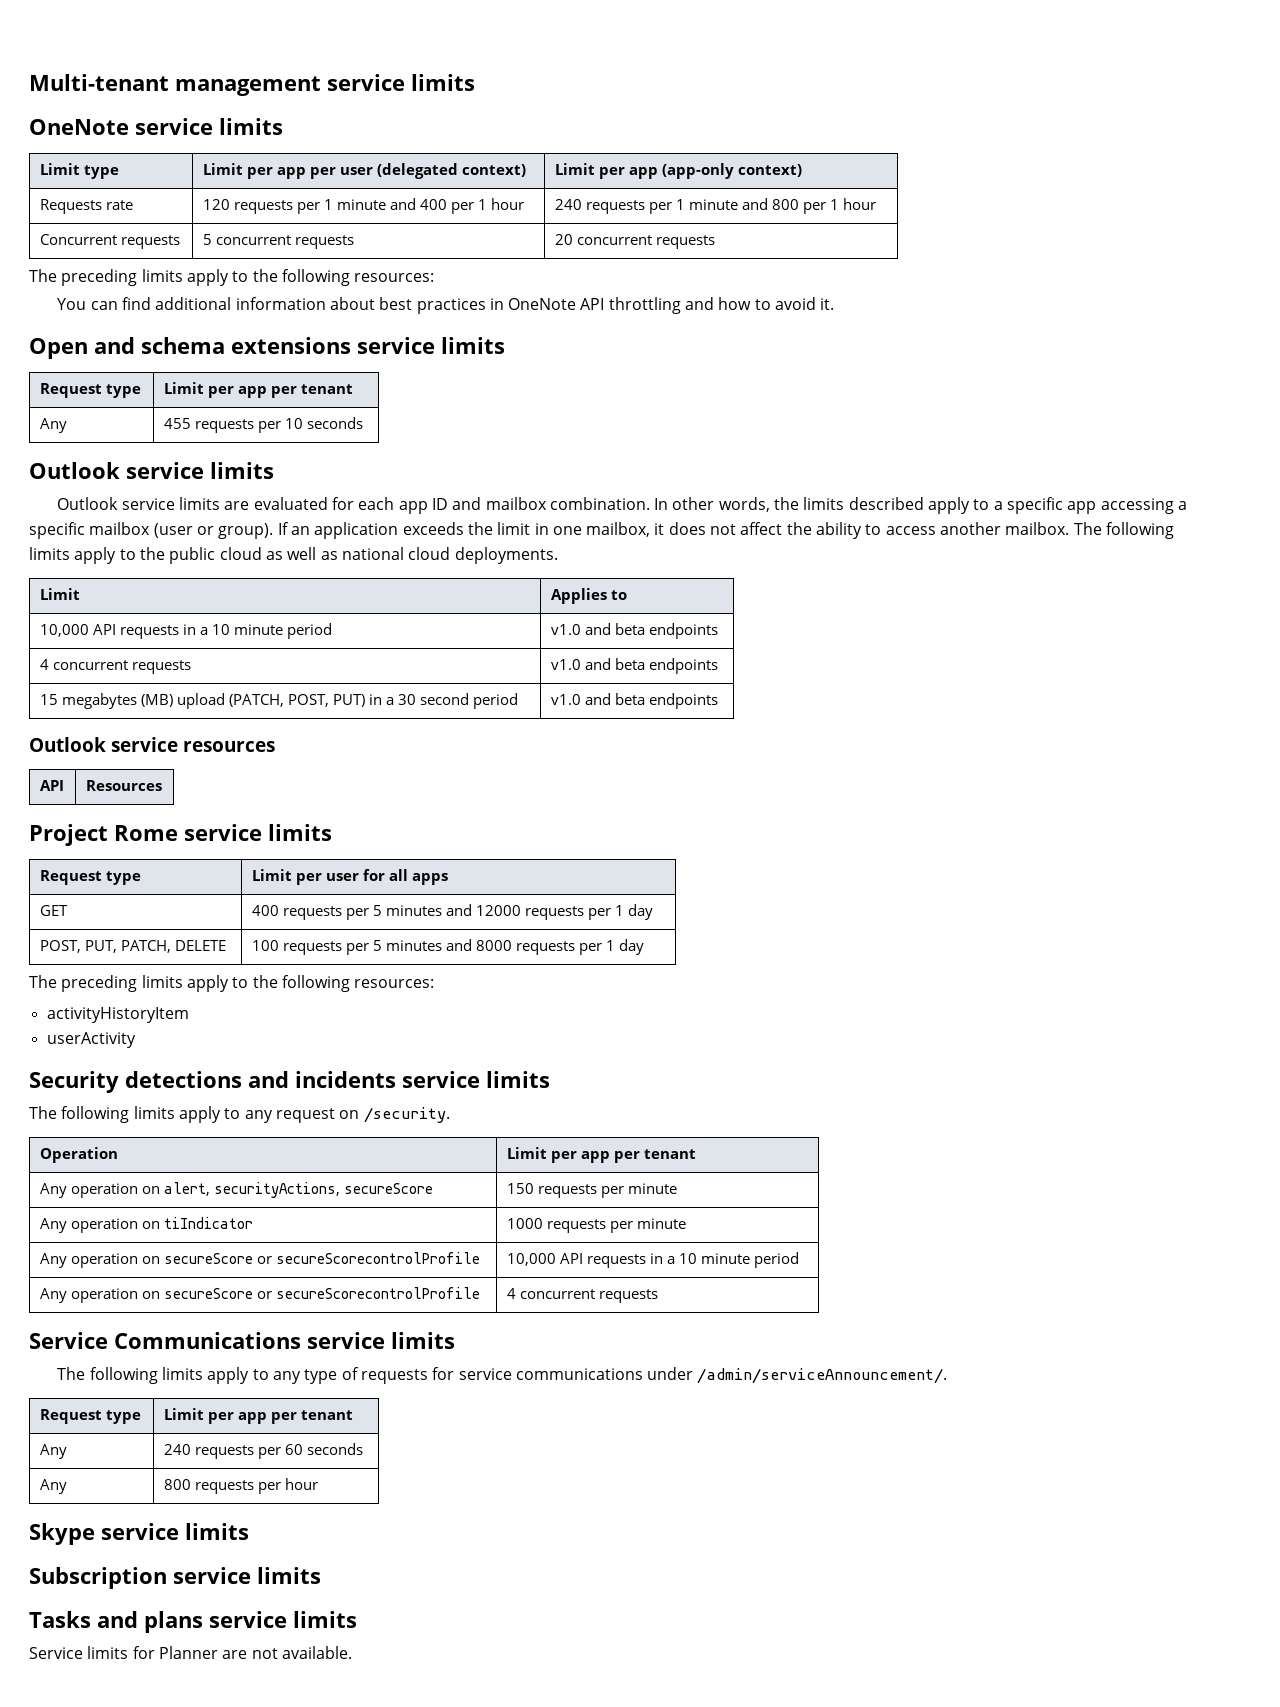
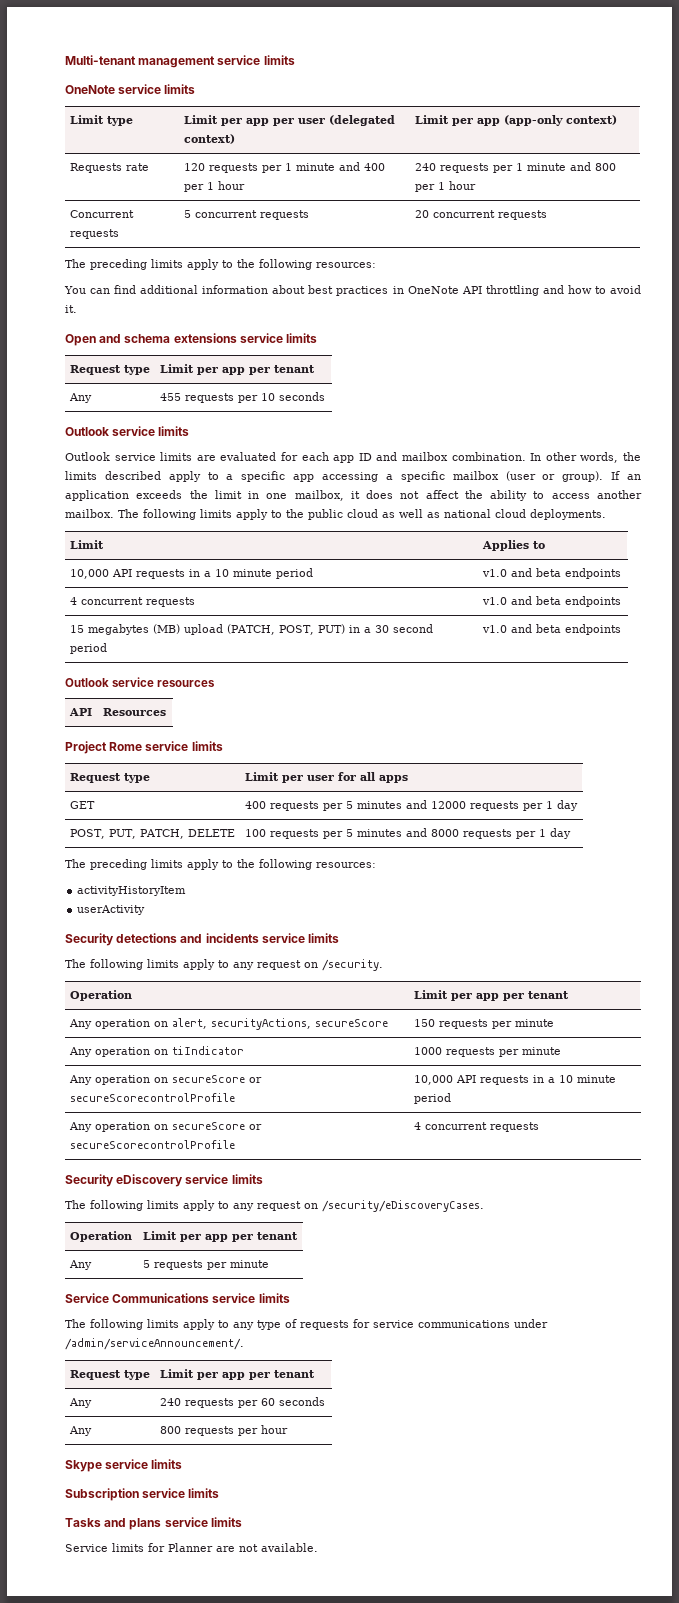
+ Security eDiscovery service limits
+ The following limits apply to any request on /security/eDiscoveryCases.
+ Operation | Limit per app per tenant
+ Any | 5 requests per minute

